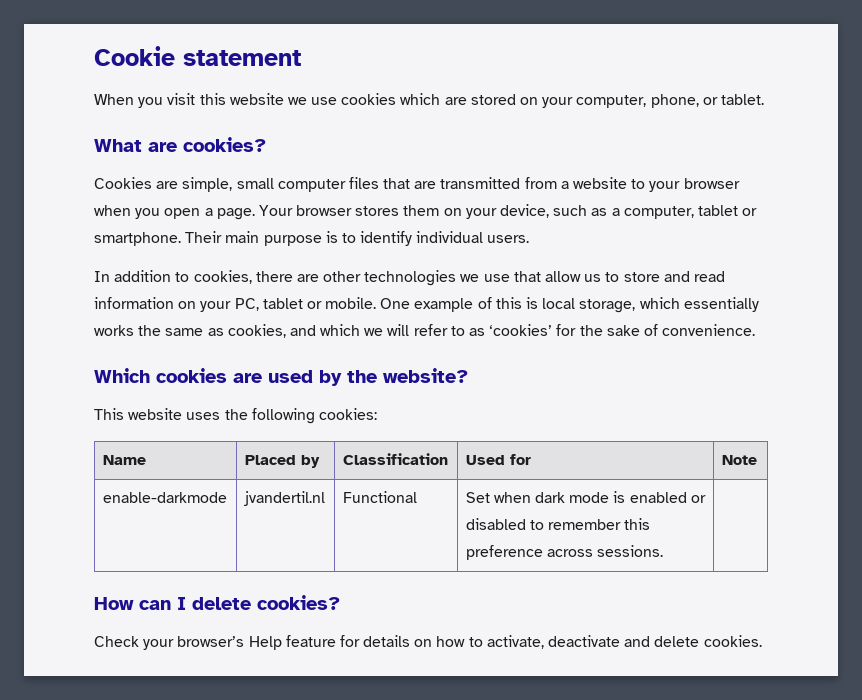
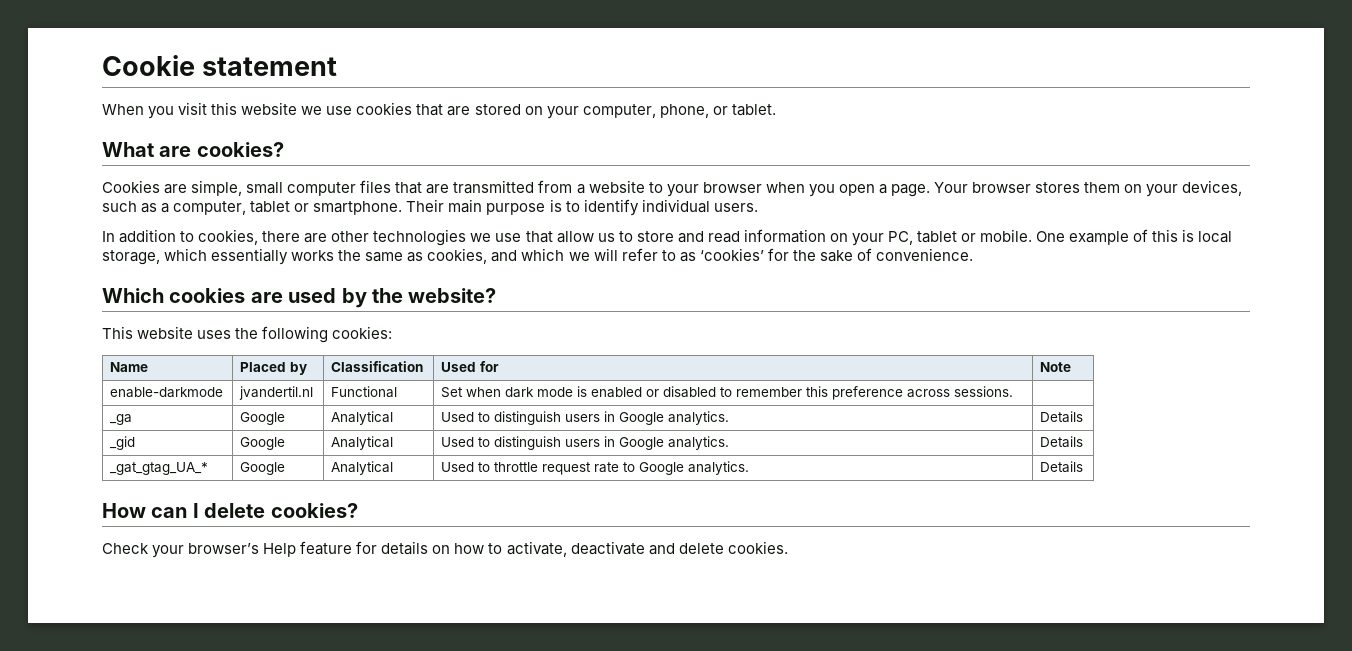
- When you visit this website we use cookies which are stored on your computer, phone, or tablet.
+ When you visit this website we use cookies that are stored on your computer, phone, or tablet.
- Your browser stores them on your device, such as a computer, tablet or smartphone.
+ Your browser stores them on your devices, such as a computer, tablet or smartphone.
+ _ga | Google | Analytical | Used to distinguish users in Google analytics. | Details
+ _gid | Google | Analytical | Used to distinguish users in Google analytics. | Details
+ _gat_gtag_UA_* | Google | Analytical | Used to throttle request rate to Google analytics. | Details

